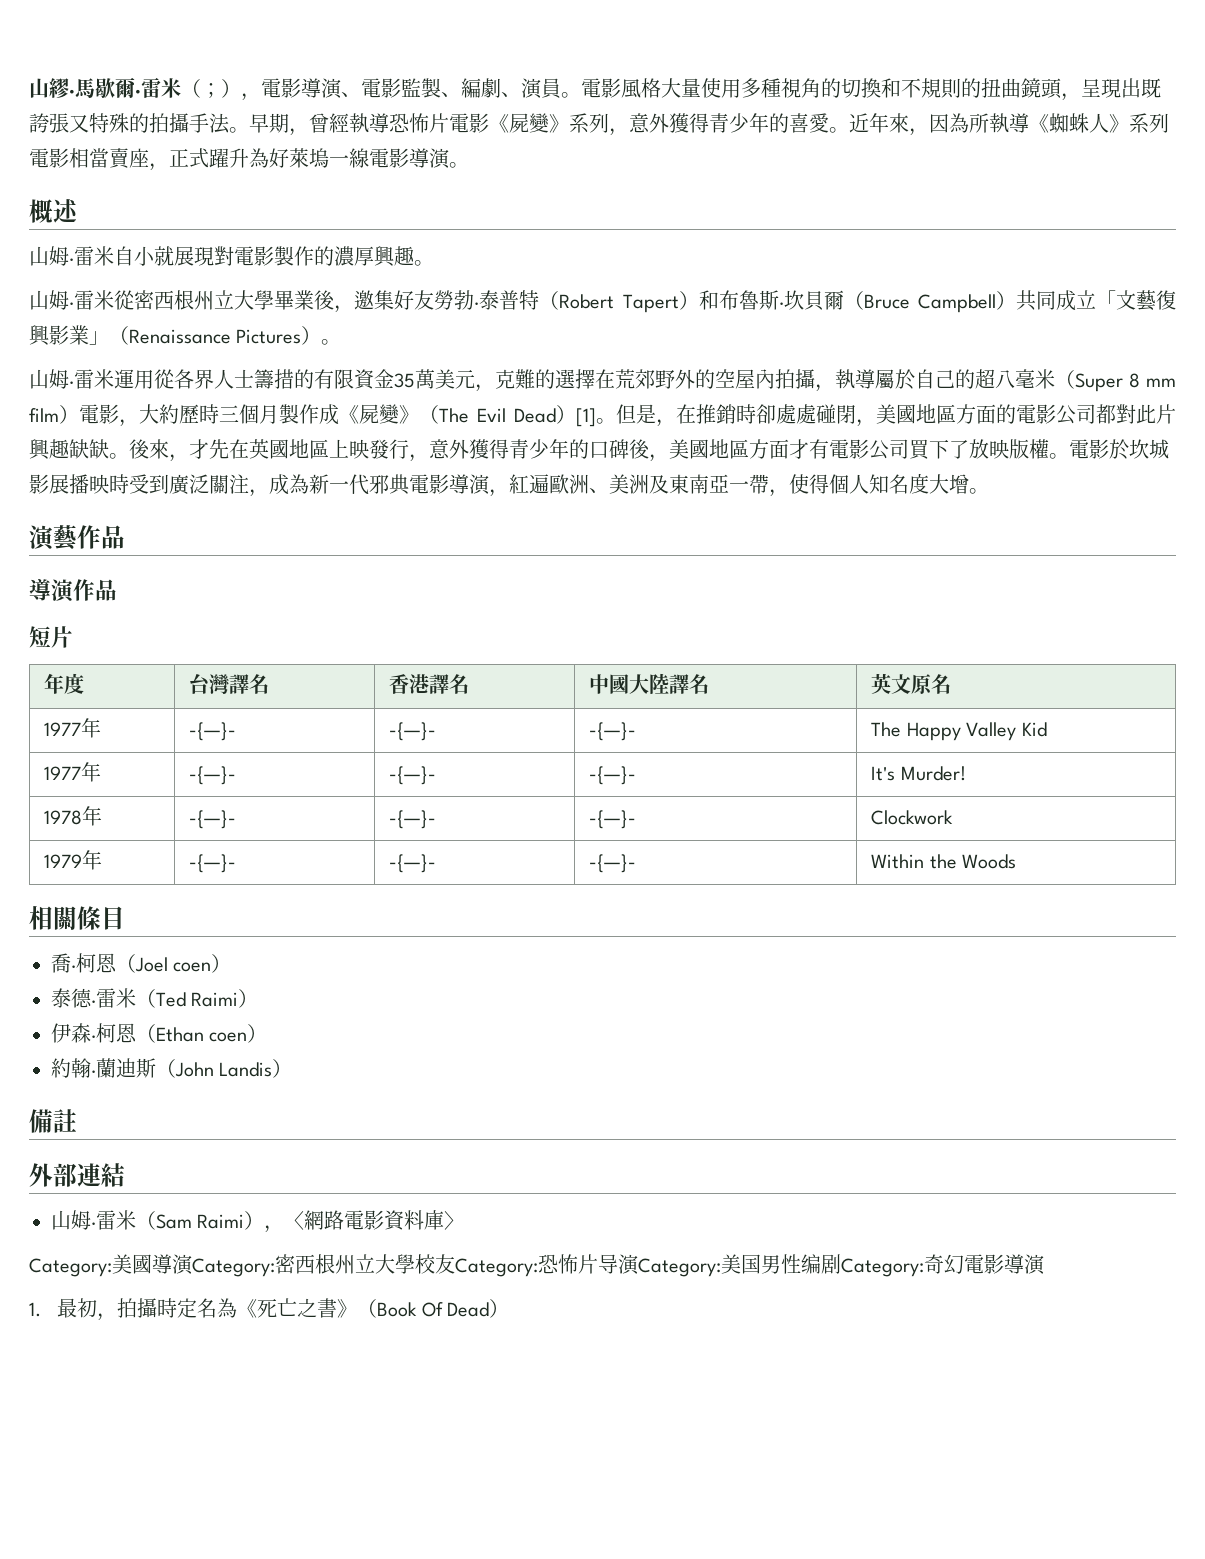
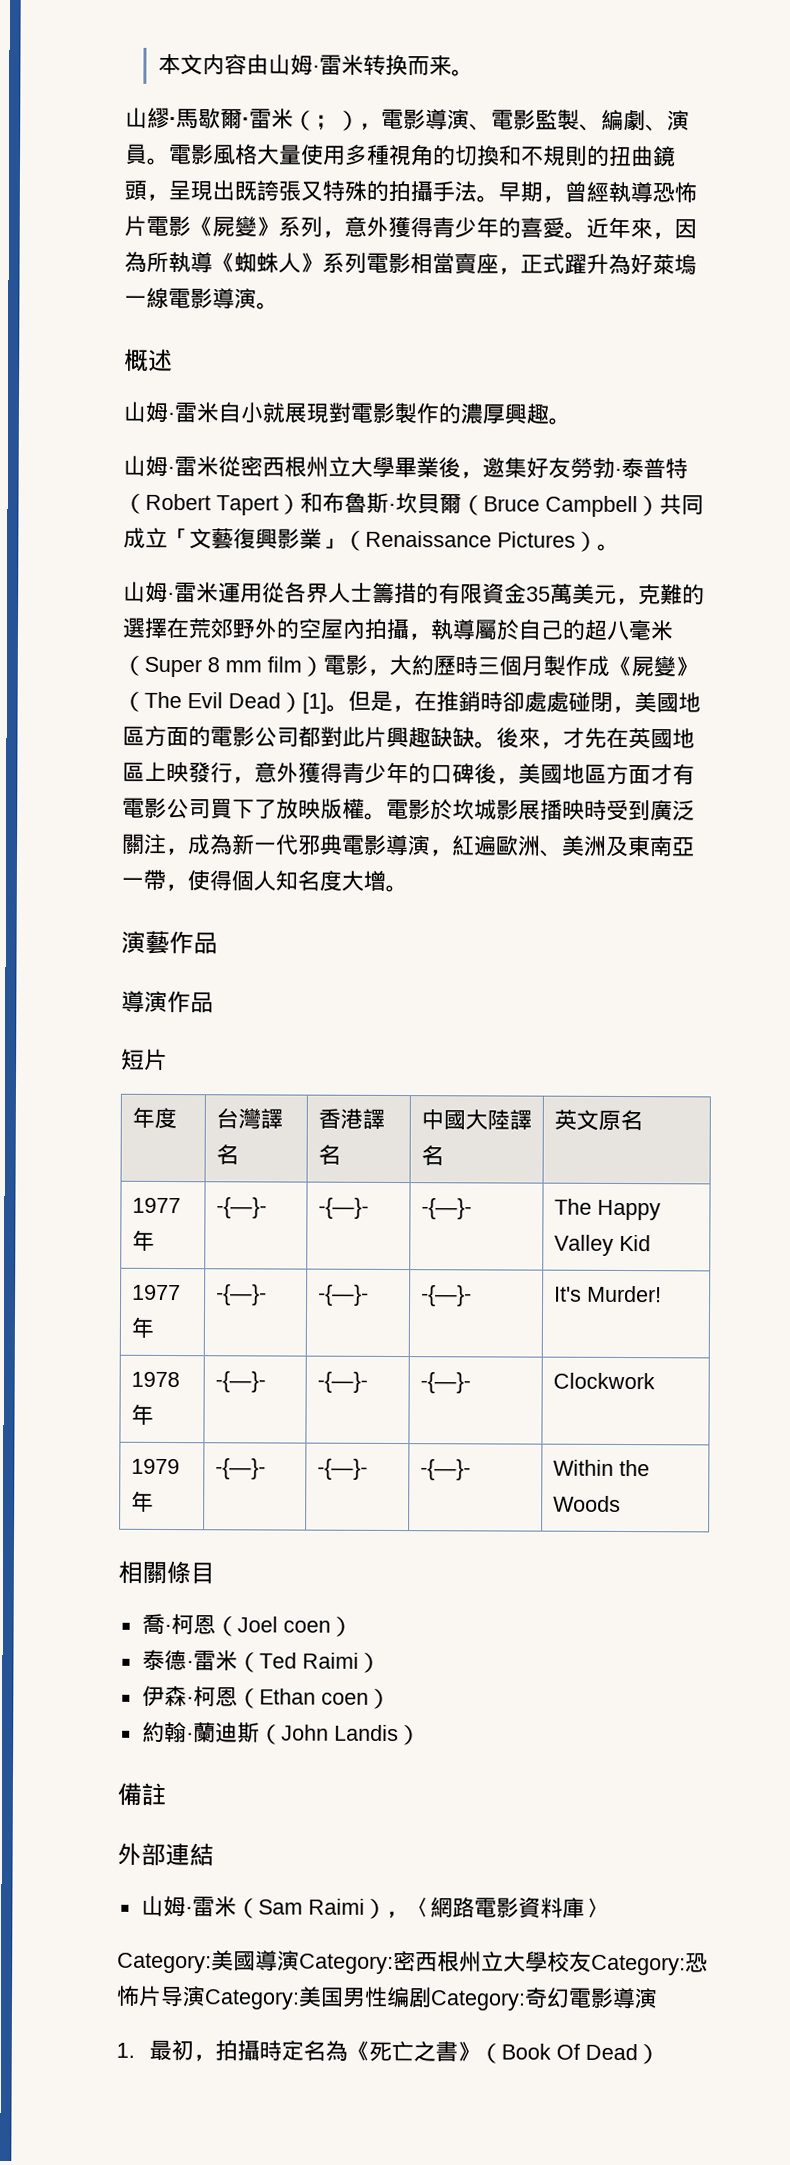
+ 本文内容由山姆·雷米转换而来。

